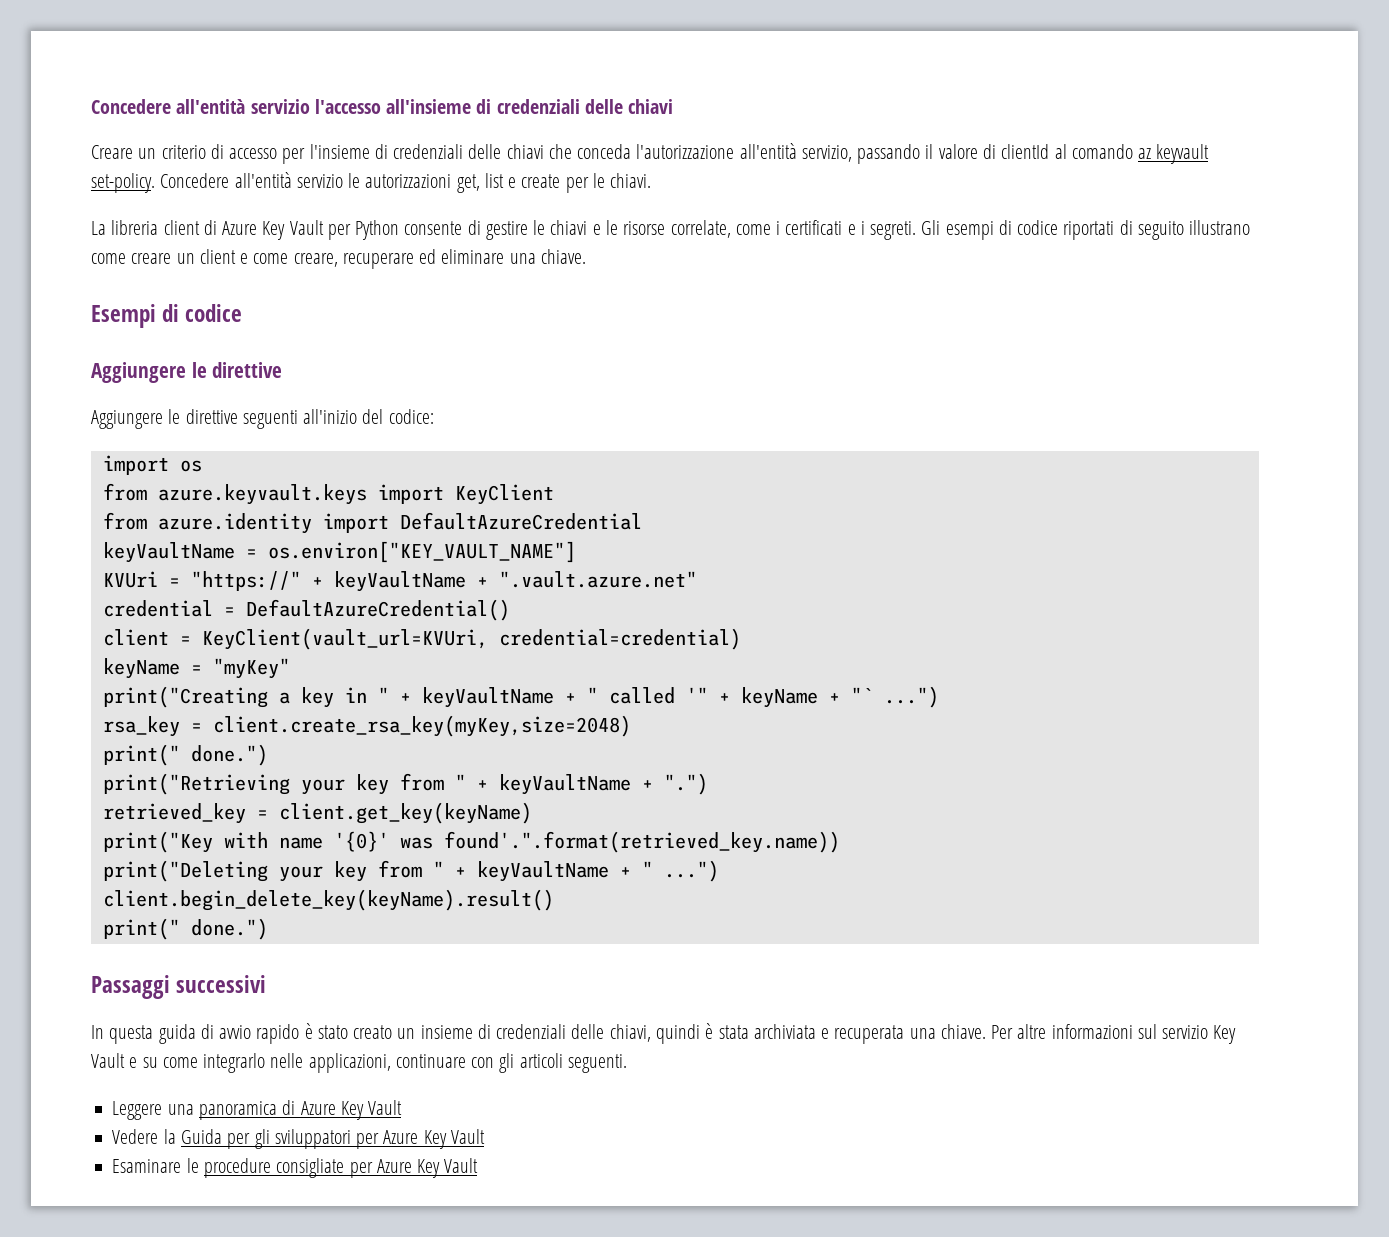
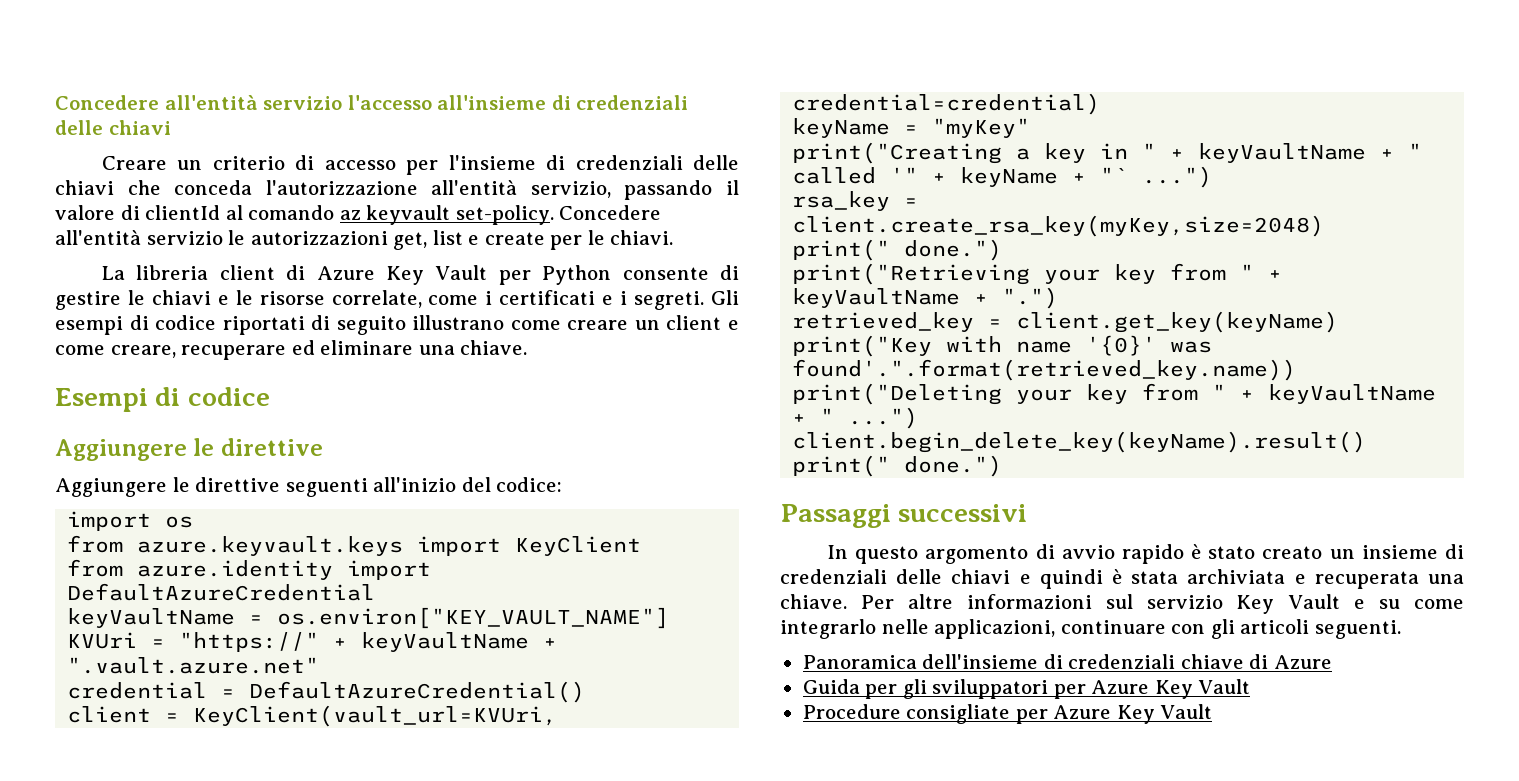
- In questa guida di avvio rapido è stato creato un insieme di credenziali delle chiavi, quindi è stata archiviata e recuperata una chiave.
+ In questo argomento di avvio rapido è stato creato un insieme di credenziali delle chiavi e quindi è stata archiviata e recuperata una chiave.
- Leggere una panoramica di Azure Key Vault
- Vedere la Guida per gli sviluppatori per Azure Key Vault
+ Panoramica dell'insieme di credenziali chiave di Azure
+ Guida per gli sviluppatori per Azure Key Vault
- Esaminare le procedure consigliate per Azure Key Vault
+ Procedure consigliate per Azure Key Vault

